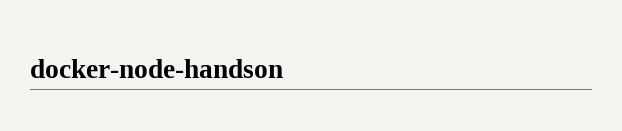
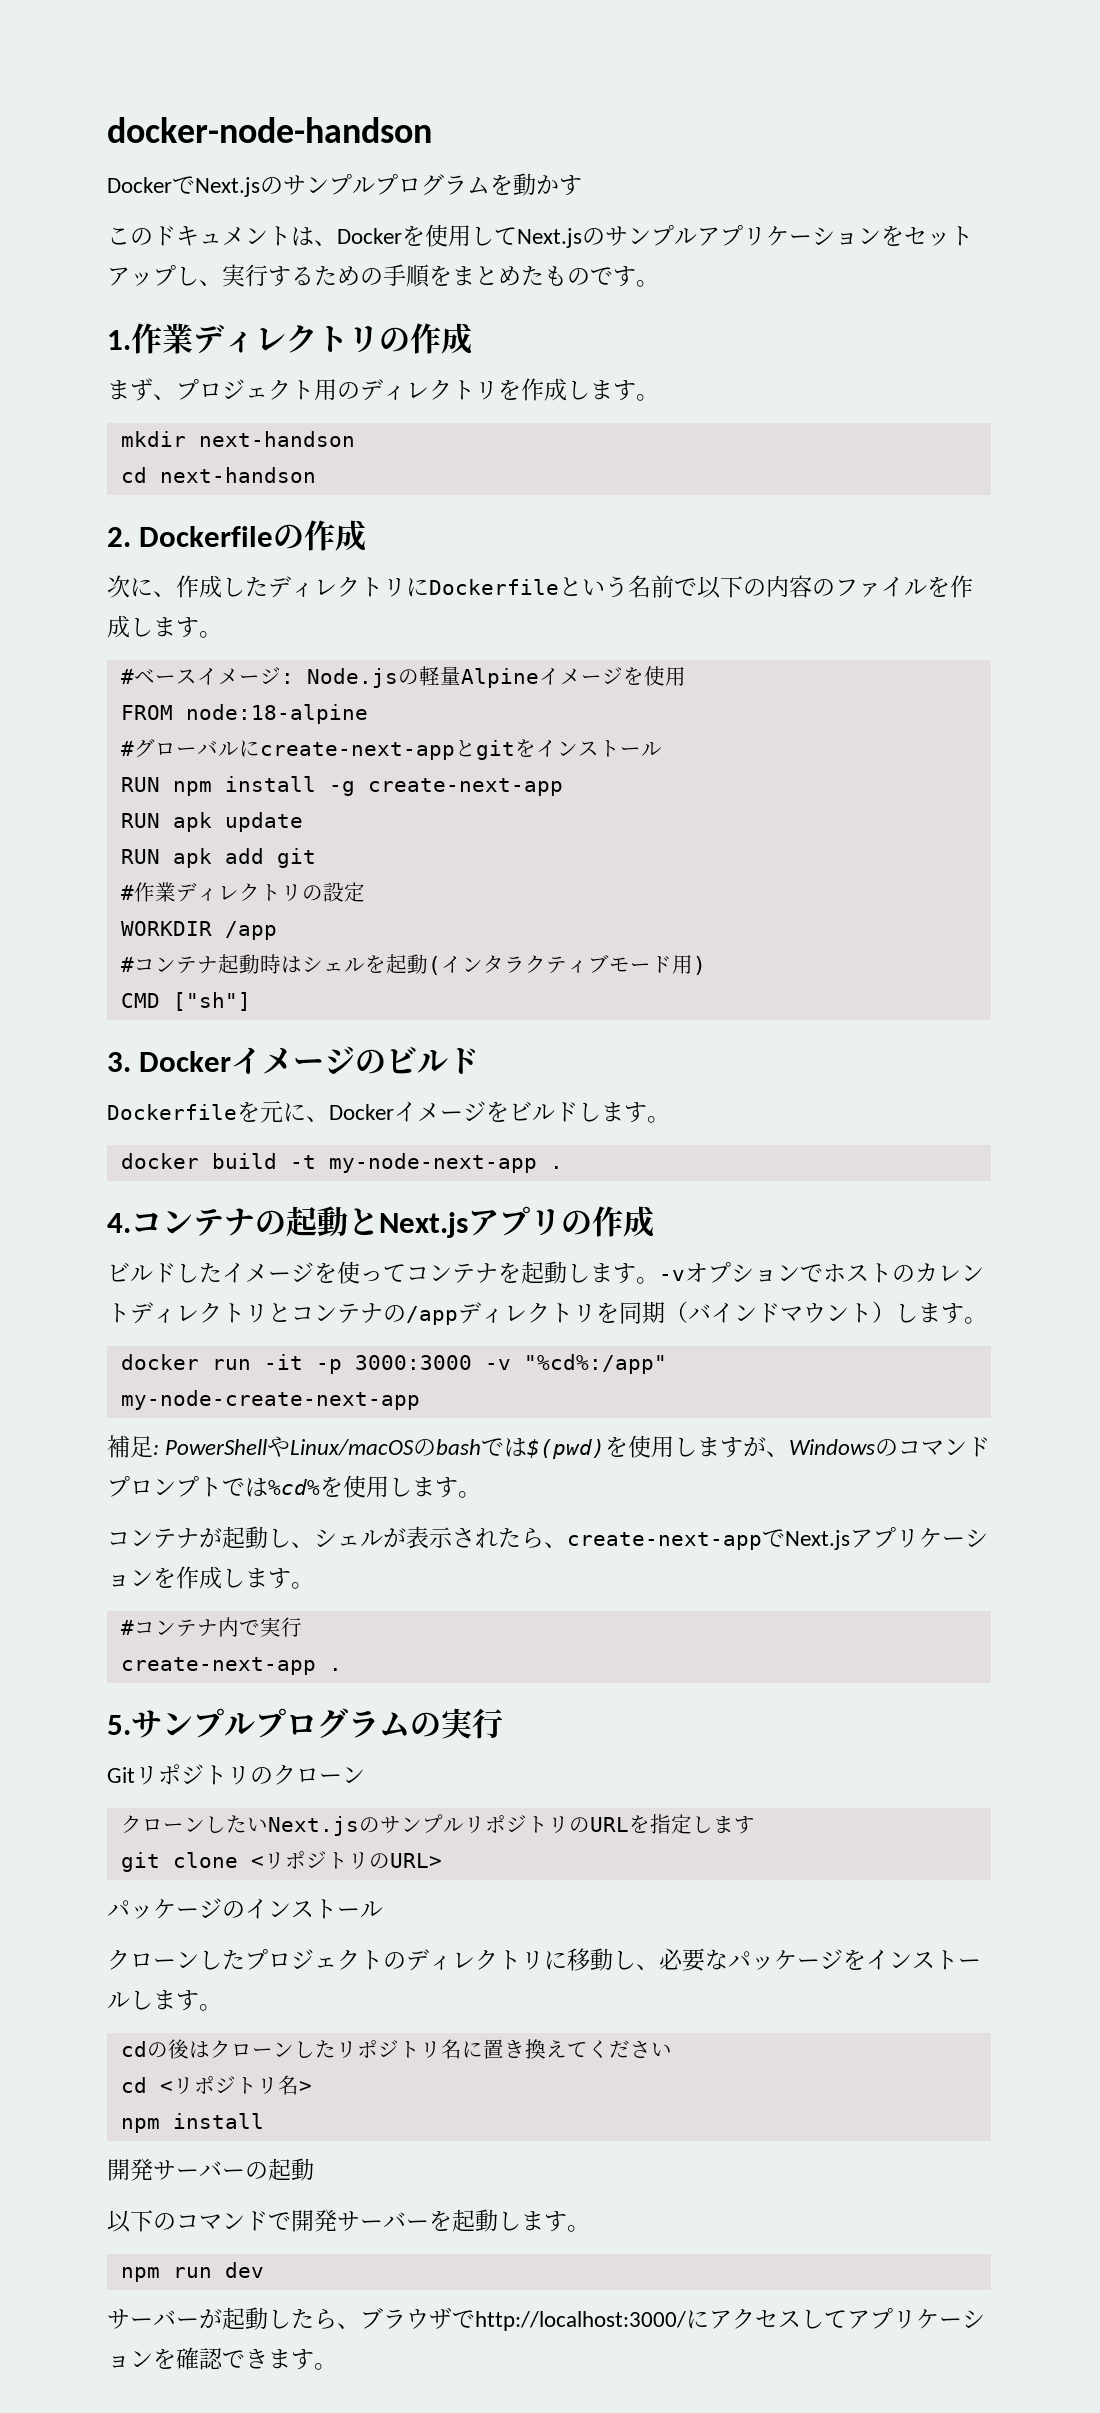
+ DockerでNext.jsのサンプルプログラムを動かす
+ このドキュメントは、Dockerを使用してNext.jsのサンプルアプリケーションをセットアップし、実行するための手順をまとめたものです。
+ 1.作業ディレクトリの作成
+ まず、プロジェクト用のディレクトリを作成します。
+ mkdir next-handson
+ cd next-handson
+ 2. Dockerfileの作成
+ 次に、作成したディレクトリにDockerfileという名前で以下の内容のファイルを作成します。
+ #ベースイメージ: Node.jsの軽量Alpineイメージを使用
+ FROM node:18-alpine
+ #グローバルにcreate-next-appとgitをインストール
+ RUN npm install -g create-next-app
+ RUN apk update
+ RUN apk add git
+ #作業ディレクトリの設定
+ WORKDIR /app
+ #コンテナ起動時はシェルを起動(インタラクティブモード用)
+ CMD ["sh"]
+ 3. Dockerイメージのビルド
+ Dockerfileを元に、Dockerイメージをビルドします。
+ docker build -t my-node-next-app .
+ 4.コンテナの起動とNext.jsアプリの作成
+ ビルドしたイメージを使ってコンテナを起動します。-vオプションでホストのカレントディレクトリとコンテナの/appディレクトリを同期（バインドマウント）します。
+ docker run -it -p 3000:3000 -v "%cd%:/app" my-node-create-next-app
+ 補足: PowerShellやLinux/macOSのbashでは$(pwd)を使用しますが、Windowsのコマンドプロンプトでは%cd%を使用します。
+ コンテナが起動し、シェルが表示されたら、create-next-appでNext.jsアプリケーションを作成します。
+ #コンテナ内で実行
+ create-next-app .
+ 5.サンプルプログラムの実行
+ Gitリポジトリのクローン
+ クローンしたいNext.jsのサンプルリポジトリのURLを指定します
+ git clone <リポジトリのURL>
+ パッケージのインストール
+ クローンしたプロジェクトのディレクトリに移動し、必要なパッケージをインストールします。
+ cdの後はクローンしたリポジトリ名に置き換えてください
+ cd <リポジトリ名>
+ npm install
+ 開発サーバーの起動
+ 以下のコマンドで開発サーバーを起動します。
+ npm run dev
+ サーバーが起動したら、ブラウザでhttp://localhost:3000/にアクセスしてアプリケーションを確認できます。

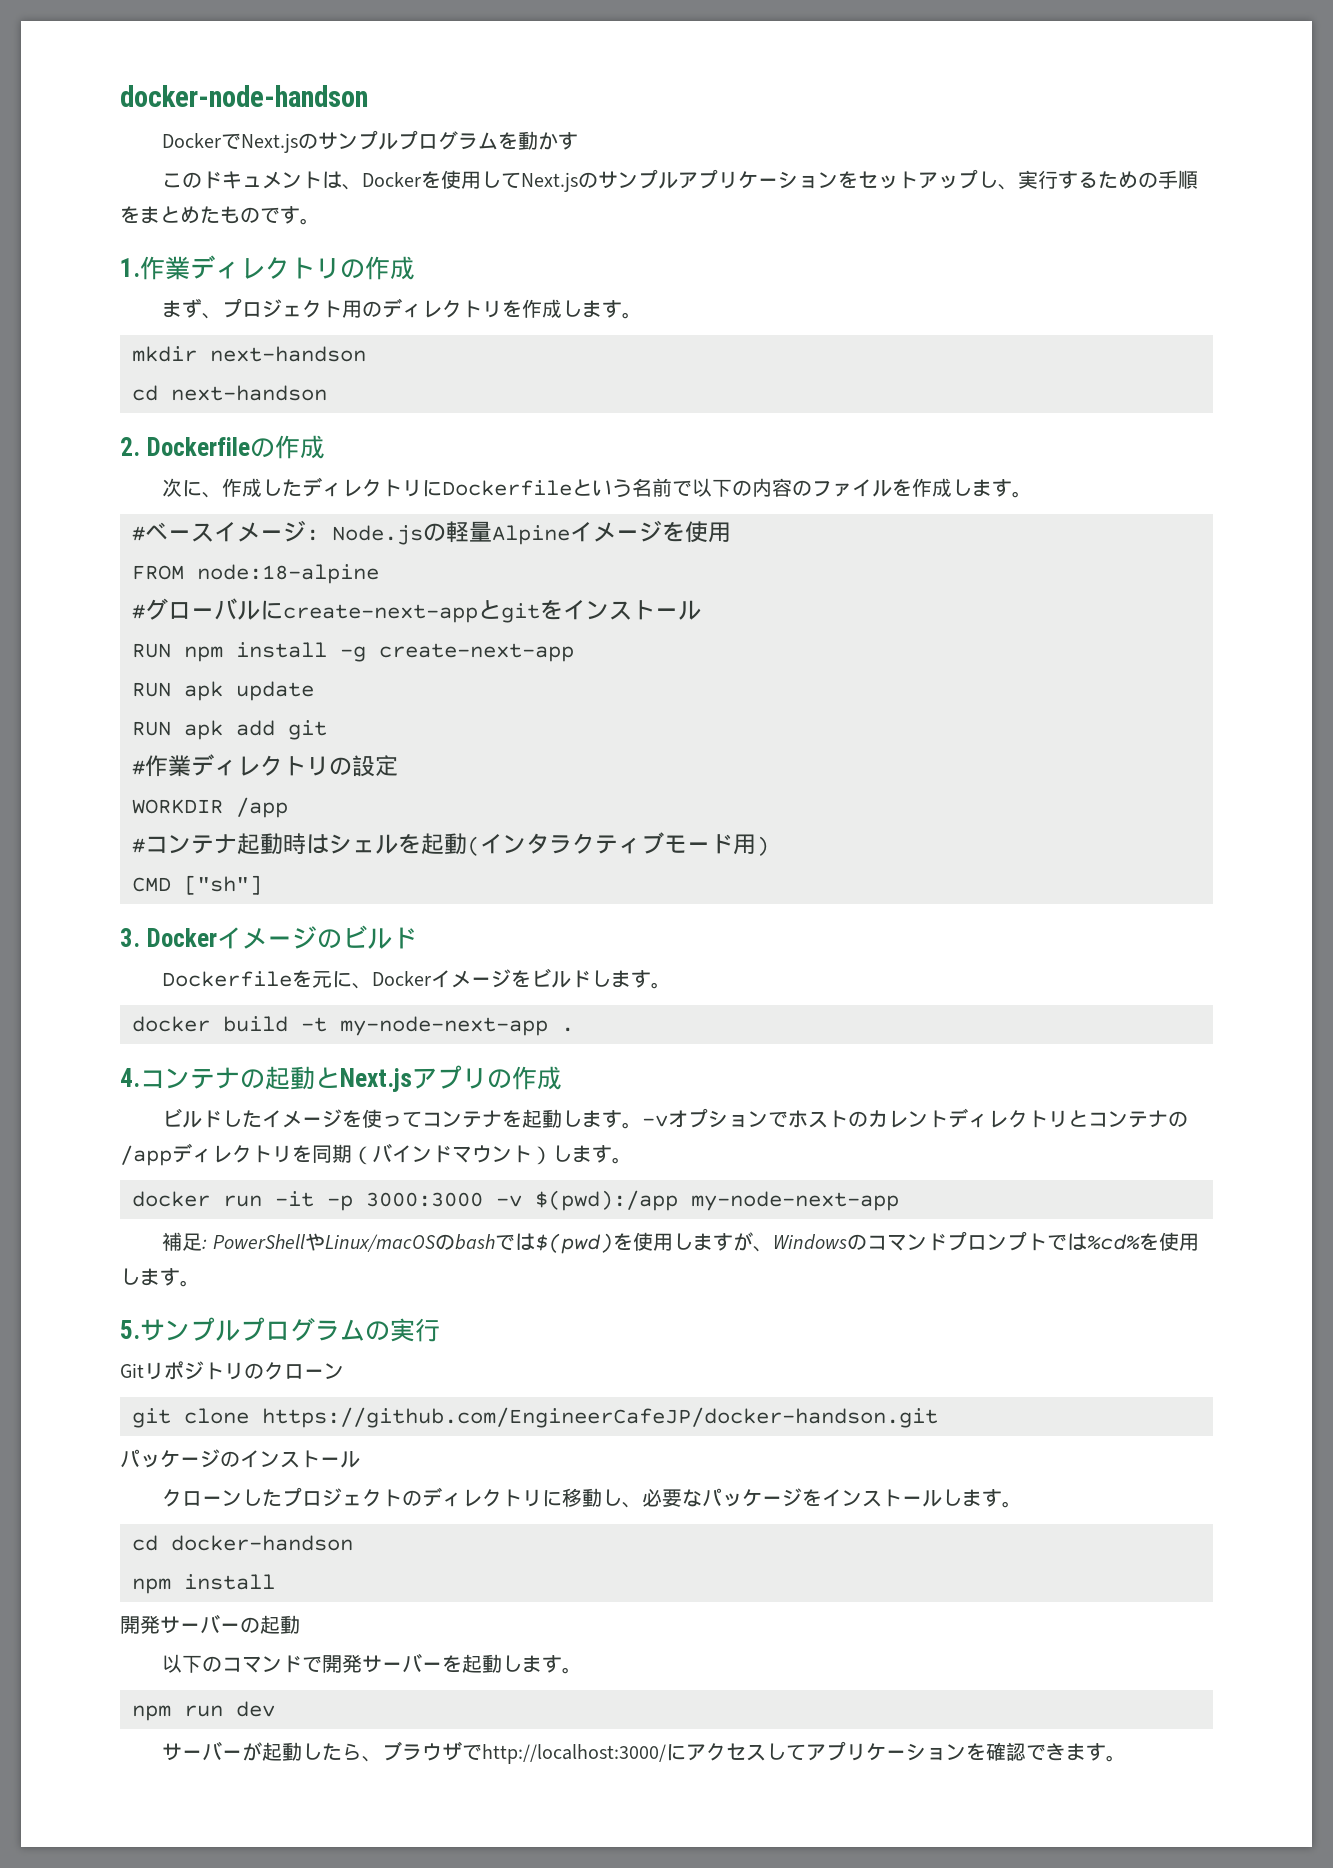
- docker run -it -p 3000:3000 -v "%cd%:/app" my-node-create-next-app
+ docker run -it -p 3000:3000 -v $(pwd):/app my-node-next-app
- コンテナが起動し、シェルが表示されたら、create-next-appでNext.jsアプリケーションを作成します。
- #コンテナ内で実行
- create-next-app .
- クローンしたいNext.jsのサンプルリポジトリのURLを指定します
- git clone <リポジトリのURL>
+ git clone https://github.com/EngineerCafeJP/docker-handson.git
- cdの後はクローンしたリポジトリ名に置き換えてください
- cd <リポジトリ名>
+ cd docker-handson

